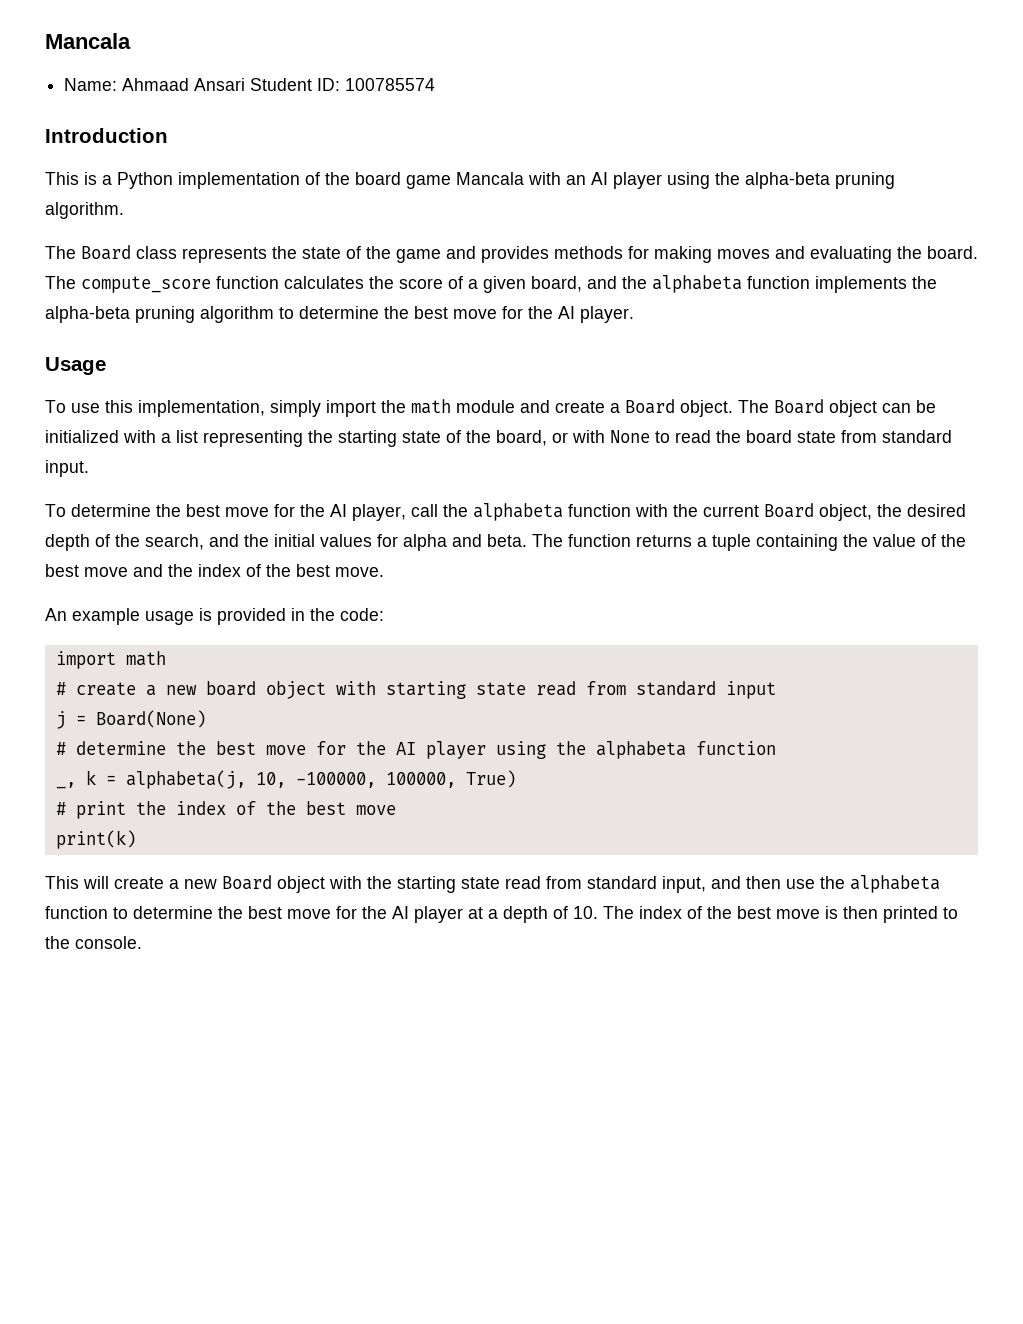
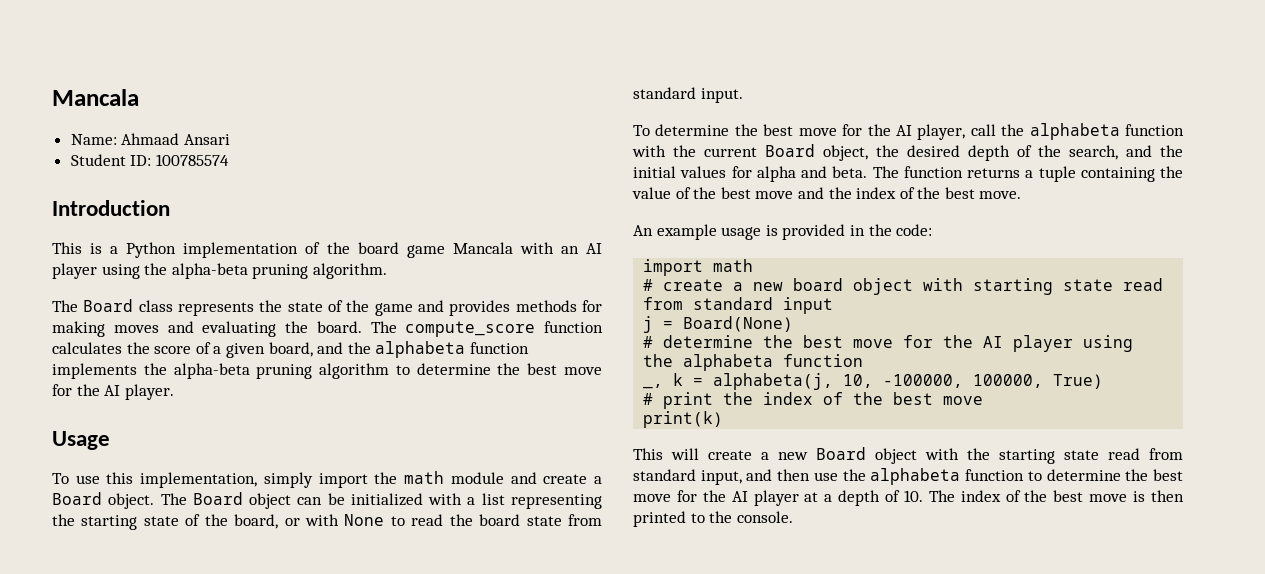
- Name: Ahmaad Ansari Student ID: 100785574
+ Name: Ahmaad Ansari
+ Student ID: 100785574

